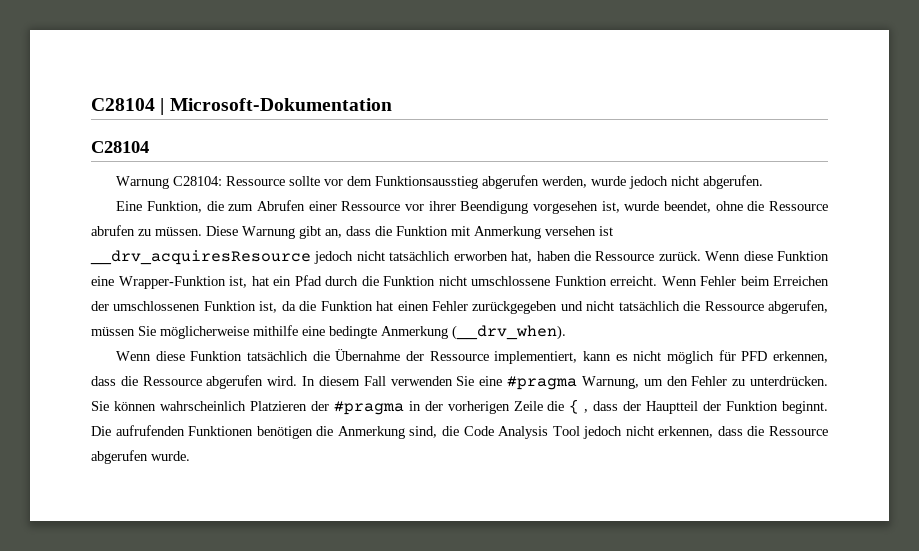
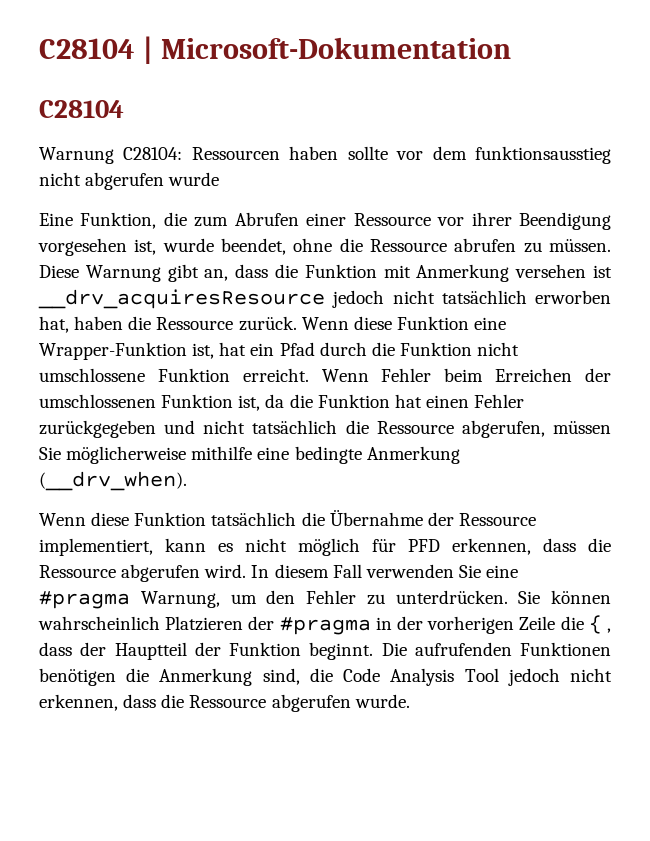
- Warnung C28104: Ressource sollte vor dem Funktionsausstieg abgerufen werden, wurde jedoch nicht abgerufen.
+ Warnung C28104: Ressourcen haben sollte vor dem funktionsausstieg nicht abgerufen wurde

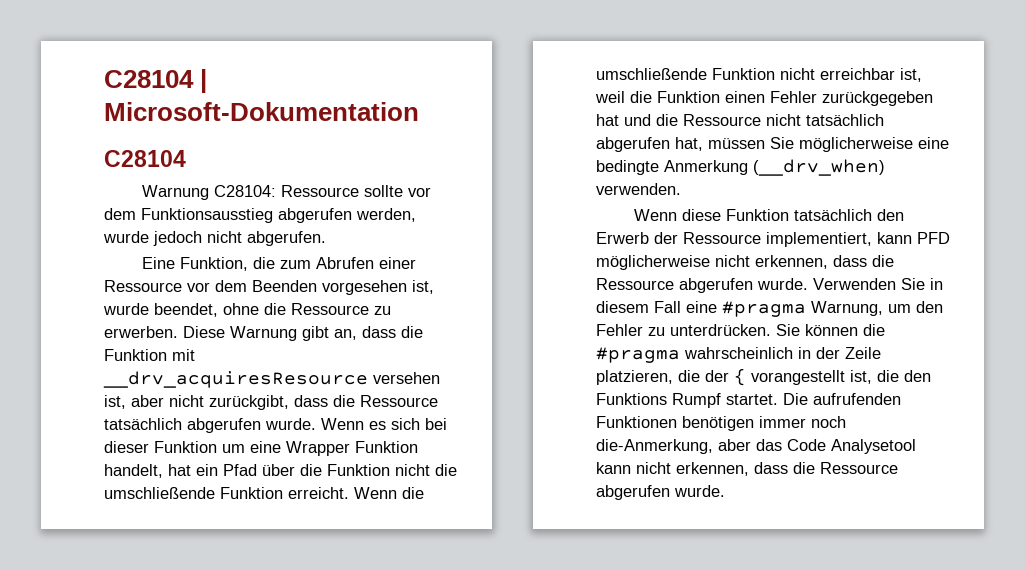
- Warnung C28104: Ressourcen haben sollte vor dem funktionsausstieg nicht abgerufen wurde
+ Warnung C28104: Ressource sollte vor dem Funktionsausstieg abgerufen werden, wurde jedoch nicht abgerufen.
- Eine Funktion, die zum Abrufen einer Ressource vor ihrer Beendigung vorgesehen ist, wurde beendet, ohne die Ressource abrufen zu müssen.
+ Eine Funktion, die zum Abrufen einer Ressource vor dem Beenden vorgesehen ist, wurde beendet, ohne die Ressource zu erwerben.
- Diese Warnung gibt an, dass die Funktion mit Anmerkung versehen ist __drv_acquiresResource jedoch nicht tatsächlich erworben hat, haben die Ressource zurück. Wenn diese Funktion eine Wrapper-Funktion ist, hat ein Pfad durch die Funktion nicht umschlossene Funktion erreicht.
+ Diese Warnung gibt an, dass die Funktion mit __drv_acquiresResource versehen ist, aber nicht zurückgibt, dass die Ressource tatsächlich abgerufen wurde. Wenn es sich bei dieser Funktion um eine Wrapper Funktion handelt, hat ein Pfad über die Funktion nicht die umschließende Funktion erreicht.
- Wenn Fehler beim Erreichen der umschlossenen Funktion ist, da die Funktion hat einen Fehler zurückgegeben und nicht tatsächlich die Ressource abgerufen, müssen Sie möglicherweise mithilfe eine bedingte Anmerkung (__drv_when).
+ Wenn die umschließende Funktion nicht erreichbar ist, weil die Funktion einen Fehler zurückgegeben hat und die Ressource nicht tatsächlich abgerufen hat, müssen Sie möglicherweise eine bedingte Anmerkung (__drv_when) verwenden.
- Wenn diese Funktion tatsächlich die Übernahme der Ressource implementiert, kann es nicht möglich für PFD erkennen, dass die Ressource abgerufen wird. In diesem Fall verwenden Sie eine #pragma Warnung, um den Fehler zu unterdrücken.
+ Wenn diese Funktion tatsächlich den Erwerb der Ressource implementiert, kann PFD möglicherweise nicht erkennen, dass die Ressource abgerufen wurde. Verwenden Sie in diesem Fall eine #pragma Warnung, um den Fehler zu unterdrücken.
- Sie können wahrscheinlich Platzieren der #pragma in der vorherigen Zeile die { , dass der Hauptteil der Funktion beginnt. Die aufrufenden Funktionen benötigen die Anmerkung sind, die Code Analysis Tool jedoch nicht erkennen, dass die Ressource abgerufen wurde.
+ Sie können die #pragma wahrscheinlich in der Zeile platzieren, die der { vorangestellt ist, die den Funktions Rumpf startet. Die aufrufenden Funktionen benötigen immer noch die-Anmerkung, aber das Code Analysetool kann nicht erkennen, dass die Ressource abgerufen wurde.

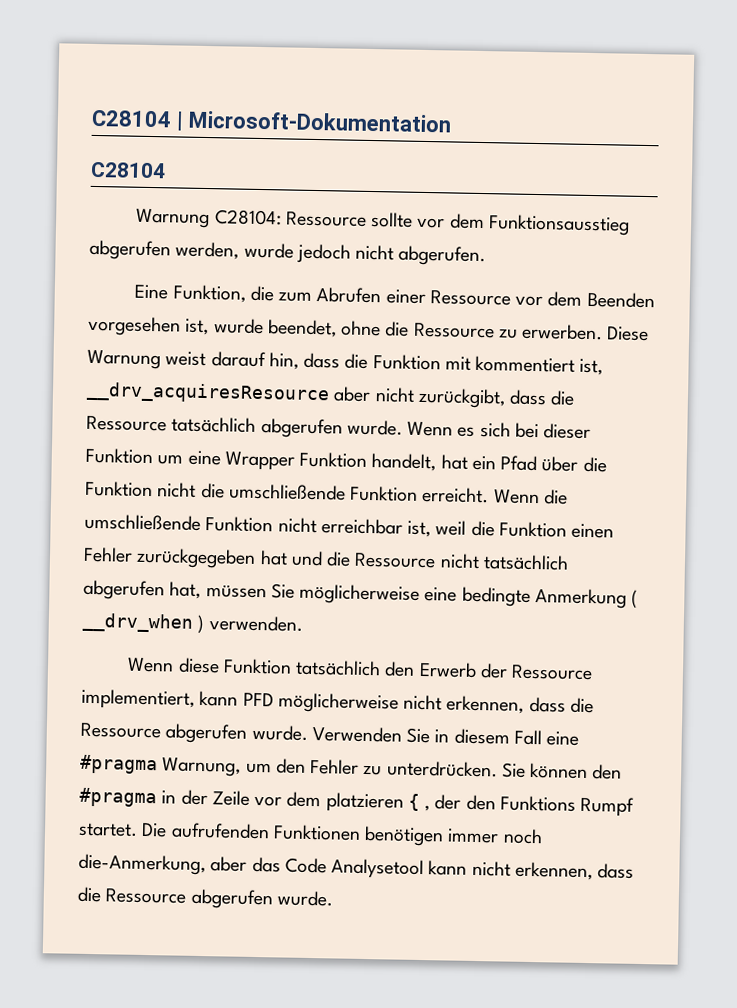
- Diese Warnung gibt an, dass die Funktion mit __drv_acquiresResource versehen ist, aber nicht zurückgibt, dass die Ressource tatsächlich abgerufen wurde.
+ Diese Warnung weist darauf hin, dass die Funktion mit kommentiert ist, __drv_acquiresResource aber nicht zurückgibt, dass die Ressource tatsächlich abgerufen wurde.
- Wenn die umschließende Funktion nicht erreichbar ist, weil die Funktion einen Fehler zurückgegeben hat und die Ressource nicht tatsächlich abgerufen hat, müssen Sie möglicherweise eine bedingte Anmerkung (__drv_when) verwenden.
+ Wenn die umschließende Funktion nicht erreichbar ist, weil die Funktion einen Fehler zurückgegeben hat und die Ressource nicht tatsächlich abgerufen hat, müssen Sie möglicherweise eine bedingte Anmerkung ( __drv_when ) verwenden.
- Sie können die #pragma wahrscheinlich in der Zeile platzieren, die der { vorangestellt ist, die den Funktions Rumpf startet.
+ Sie können den #pragma in der Zeile vor dem platzieren { , der den Funktions Rumpf startet.

